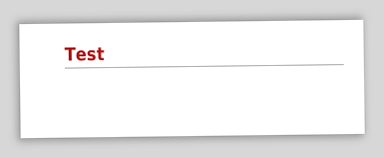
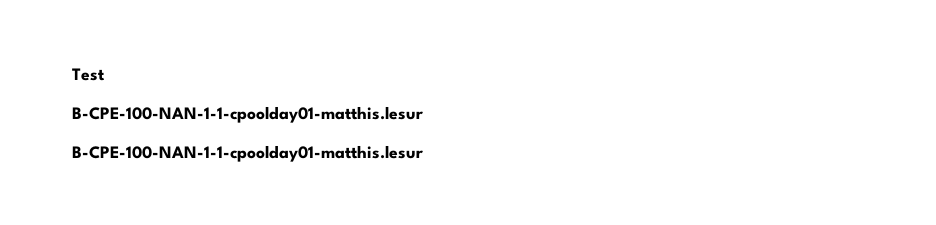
  Test
+ B-CPE-100-NAN-1-1-cpoolday01-matthis.lesur
+ B-CPE-100-NAN-1-1-cpoolday01-matthis.lesur

